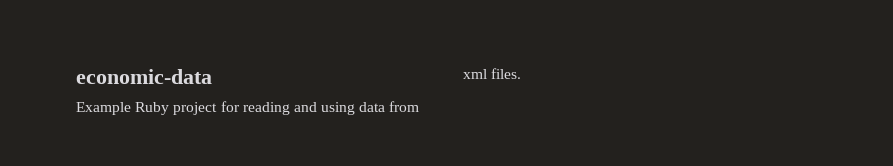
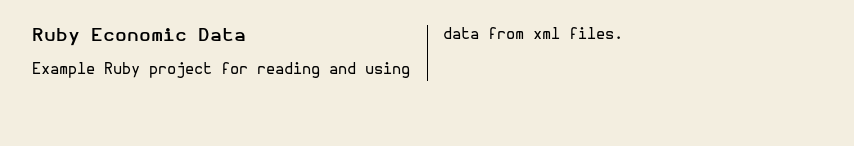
- economic-data
+ Ruby Economic Data

